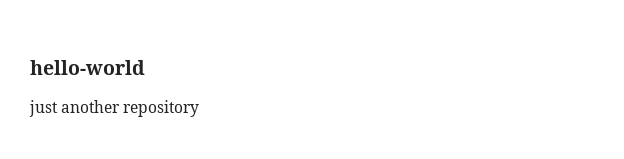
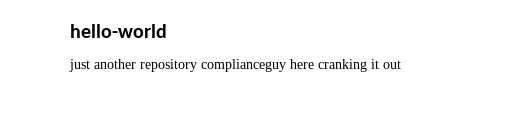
- just another repository
+ just another repository complianceguy here cranking it out

